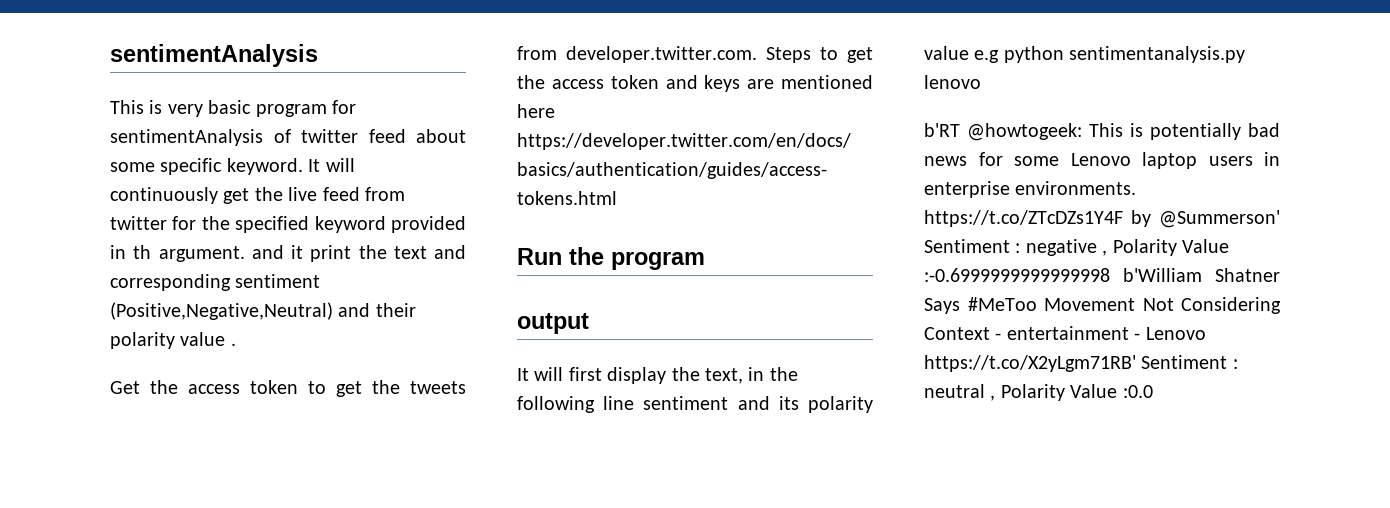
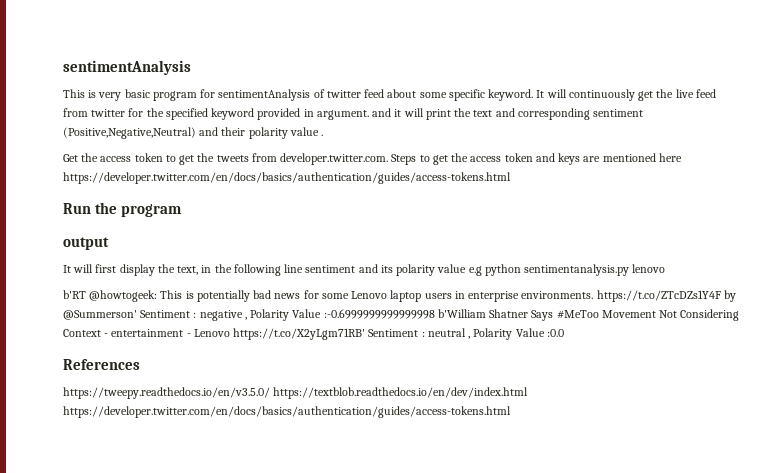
- It will continuously get the live feed from twitter for the specified keyword provided in th argument. and it print the text and corresponding sentiment (Positive,Negative,Neutral) and their polarity value .
+ It will continuously get the live feed from twitter for the specified keyword provided in argument. and it will print the text and corresponding sentiment (Positive,Negative,Neutral) and their polarity value .
+ References
+ https://tweepy.readthedocs.io/en/v3.5.0/ https://textblob.readthedocs.io/en/dev/index.html https://developer.twitter.com/en/docs/basics/authentication/guides/access-tokens.html

